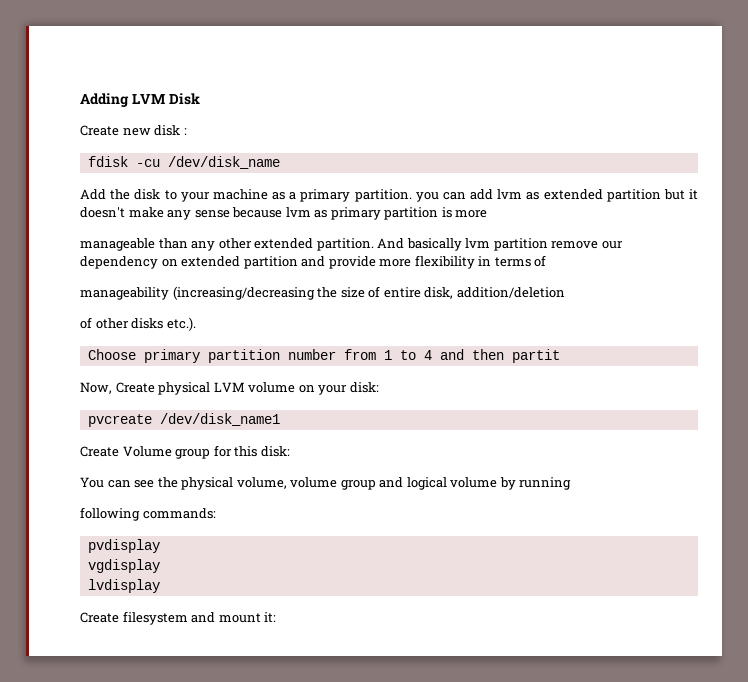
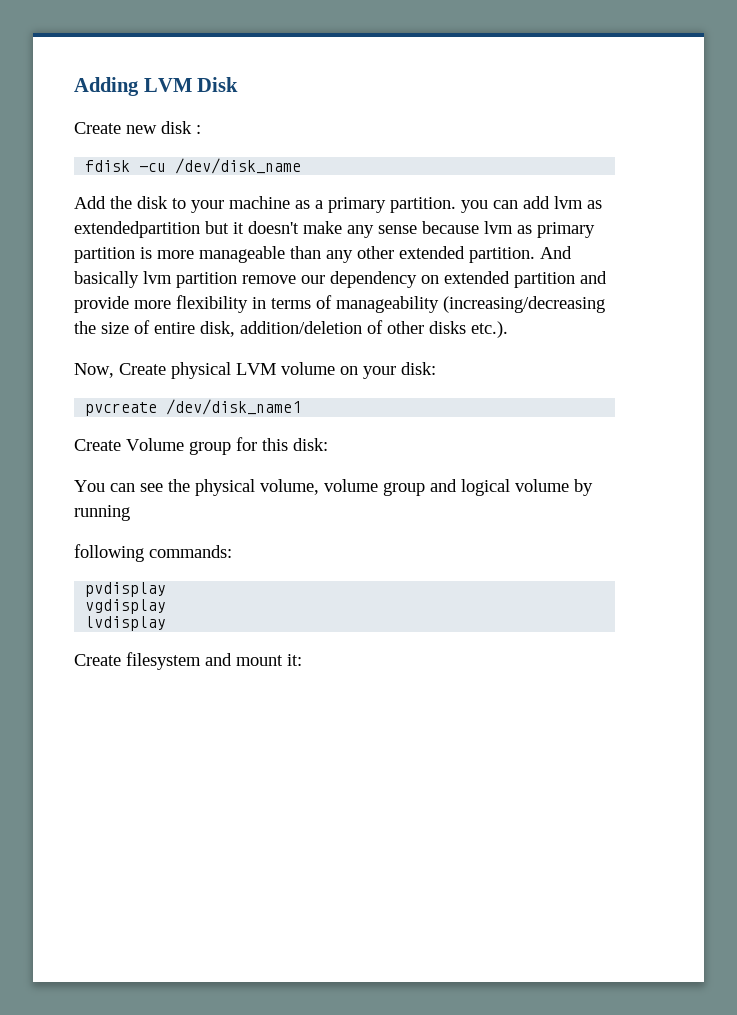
- Add the disk to your machine as a primary partition. you can add lvm as extended partition but it doesn't make any sense because lvm as primary partition is more
- manageable than any other extended partition.
+ Add the disk to your machine as a primary partition. you can add lvm as extendedpartition but it doesn't make any sense because lvm as primary partition is more manageable than any other extended partition.
- And basically lvm partition remove our dependency on extended partition and provide more flexibility in terms of
- manageability (increasing/decreasing the size of entire disk, addition/deletion
- of other disks etc.).
+ And basically lvm partition remove our dependency on extended partition and provide more flexibility in terms of manageability (increasing/decreasing the size of entire disk, addition/deletion of other disks etc.).
- Choose primary partition number from 1 to 4 and then partit

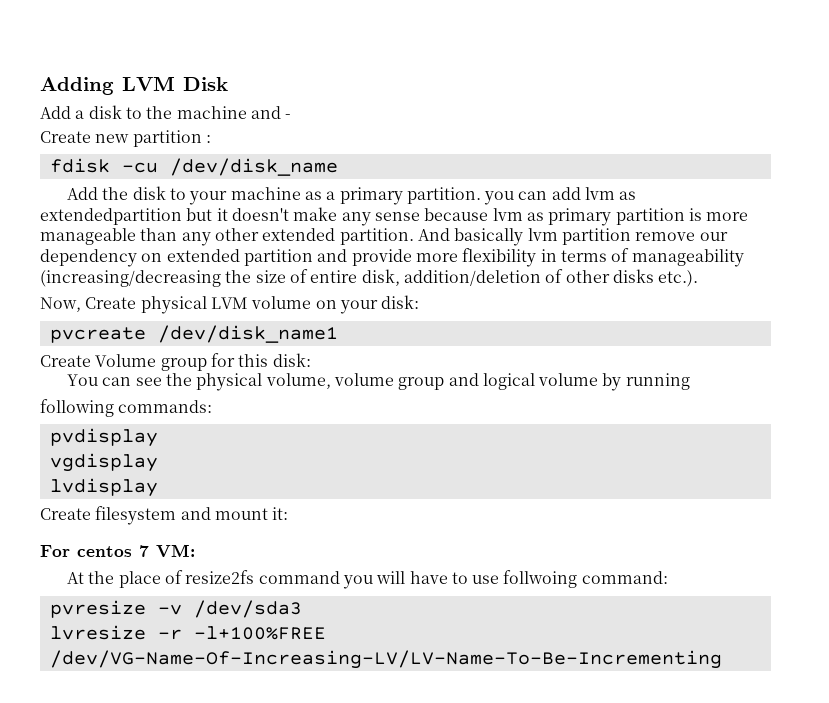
+ Add a disk to the machine and -
- Create new disk :
+ Create new partition :
+ For centos 7 VM:
+ At the place of resize2fs command you will have to use follwoing command:
+ pvresize -v /dev/sda3
+ lvresize -r -l+100%FREE /dev/VG-Name-Of-Increasing-LV/LV-Name-To-Be-Incrementing

